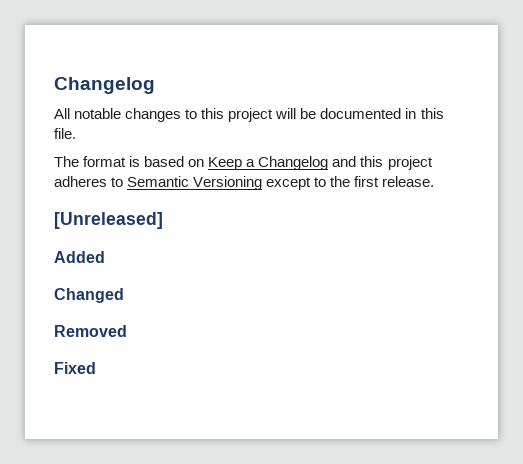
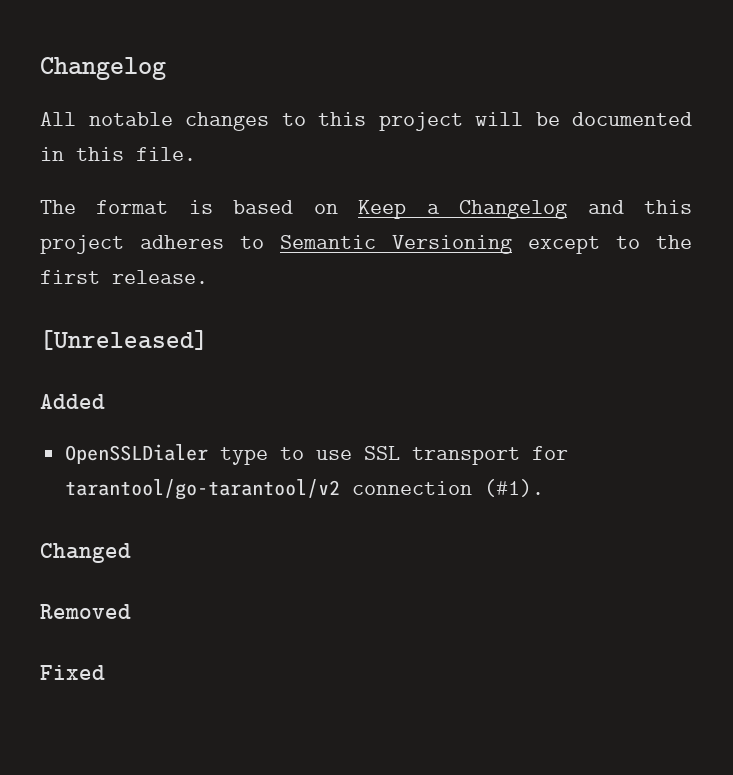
+ OpenSSLDialer type to use SSL transport for tarantool/go-tarantool/v2 connection (#1).

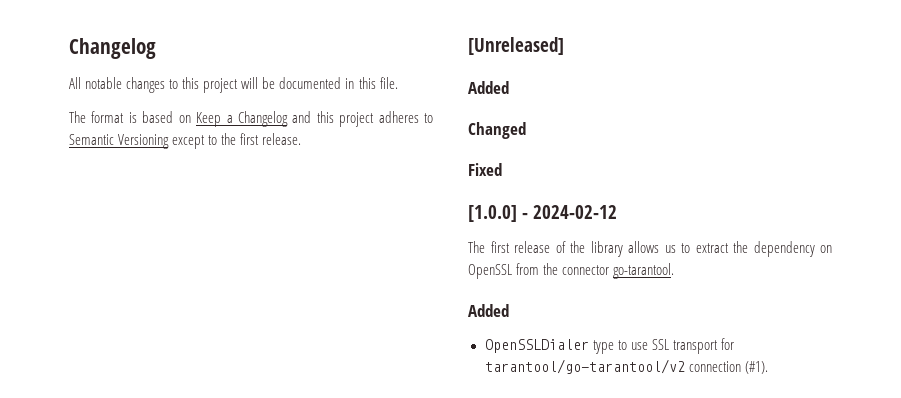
+ Changed
+ Fixed
+ [1.0.0] - 2024-02-12
+ The first release of the library allows us to extract the dependency on OpenSSL from the connector go-tarantool.
+ Added
- Changed
- Removed
- Fixed

